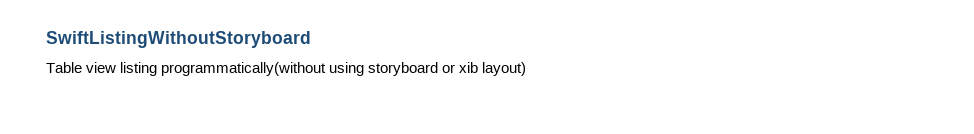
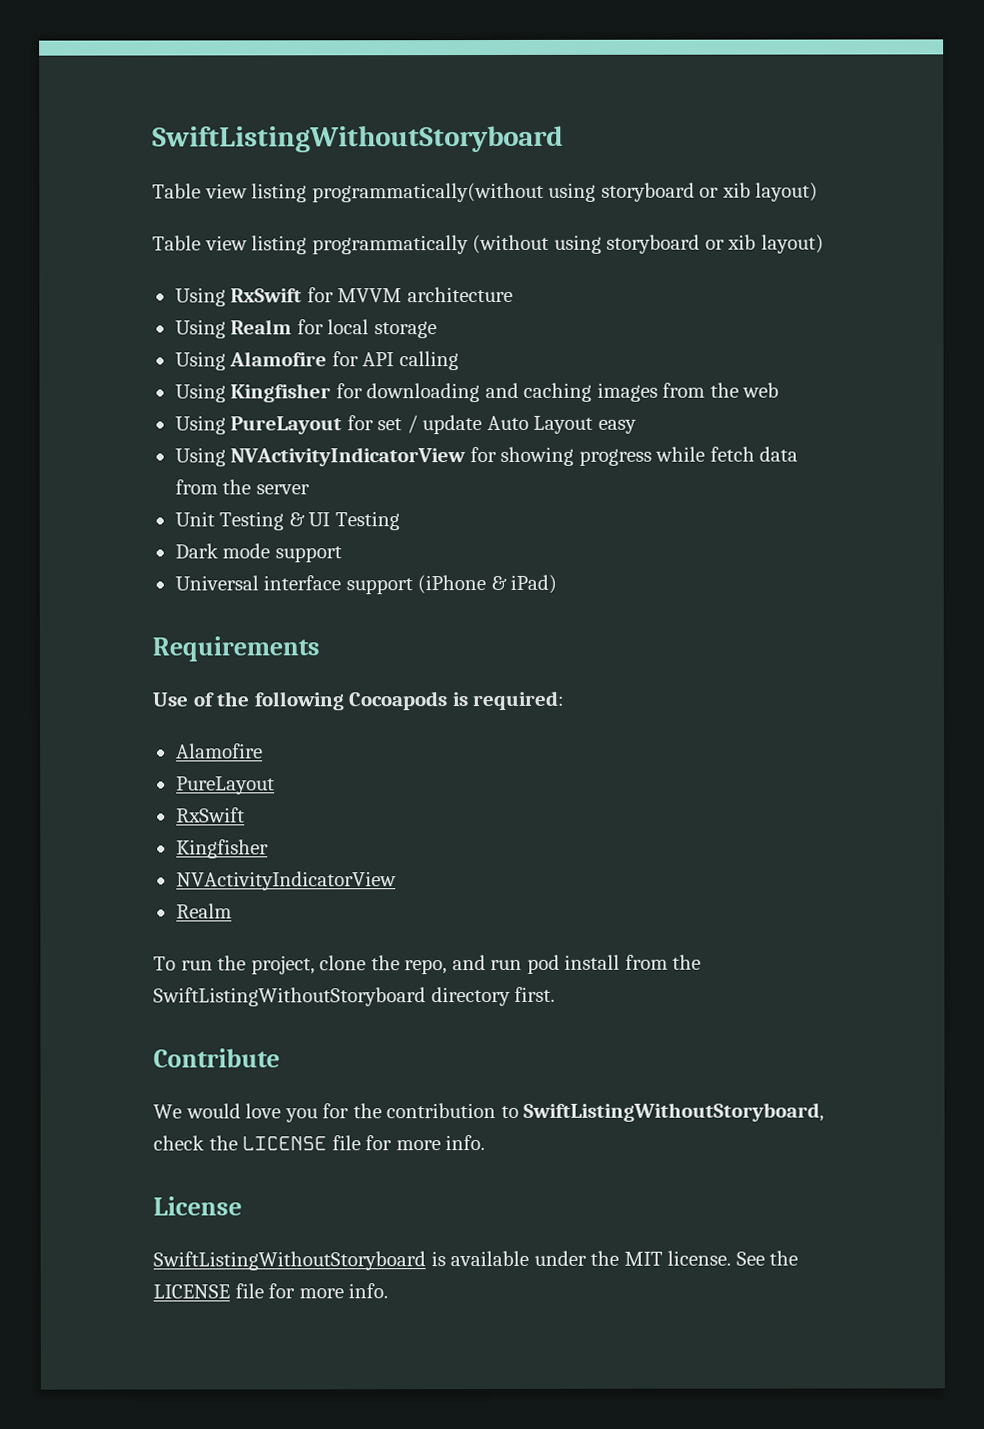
+ Table view listing programmatically (without using storyboard or xib layout)
+ Using RxSwift for MVVM architecture
+ Using Realm for local storage
+ Using Alamofire for API calling
+ Using Kingfisher for downloading and caching images from the web
+ Using PureLayout for set / update Auto Layout easy
+ Using NVActivityIndicatorView for showing progress while fetch data from the server
+ Unit Testing & UI Testing
+ Dark mode support
+ Universal interface support (iPhone & iPad)
+ Requirements
+ Use of the following Cocoapods is required:
+ Alamofire
+ PureLayout
+ RxSwift
+ Kingfisher
+ NVActivityIndicatorView
+ Realm
+ To run the project, clone the repo, and run pod install from the SwiftListingWithoutStoryboard directory first.
+ Contribute
+ We would love you for the contribution to SwiftListingWithoutStoryboard, check the LICENSE file for more info.
+ License
+ SwiftListingWithoutStoryboard is available under the MIT license. See the LICENSE file for more info.

